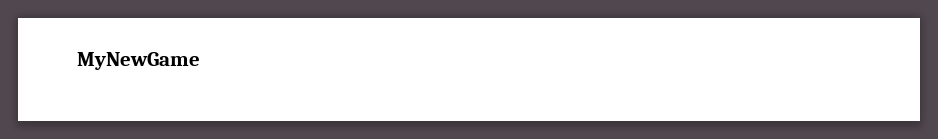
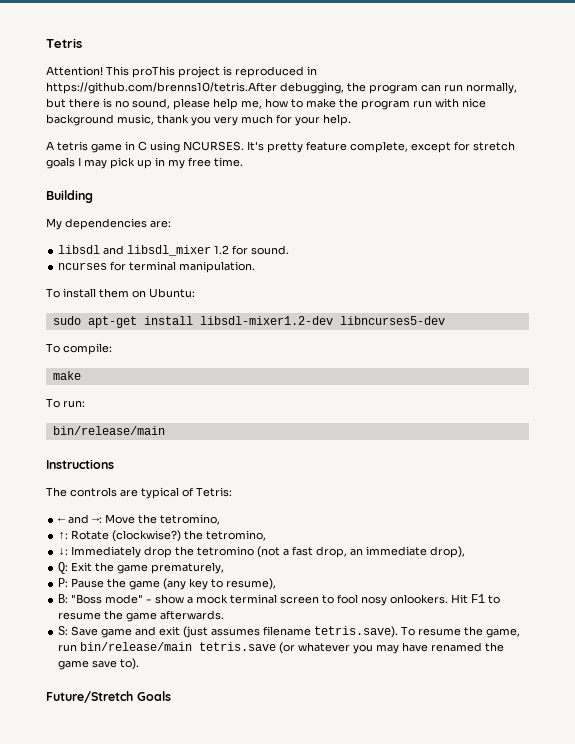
- MyNewGame
+ Tetris
+ Attention! This proThis project is reproduced in https://github.com/brenns10/tetris.After debugging, the program can run normally, but there is no sound, please help me, how to make the program run with nice background music, thank you very much for your help.
+ A tetris game in C using NCURSES. It's pretty feature complete, except for stretch goals I may pick up in my free time.
+ Building
+ My dependencies are:
+ libsdl and libsdl_mixer 1.2 for sound.
+ ncurses for terminal manipulation.
+ To install them on Ubuntu:
+ sudo apt-get install libsdl-mixer1.2-dev libncurses5-dev
+ To compile:
+ make
+ To run:
+ bin/release/main
+ Instructions
+ The controls are typical of Tetris:
+ ← and →: Move the tetromino,
+ ↑: Rotate (clockwise?) the tetromino,
+ ↓: Immediately drop the tetromino (not a fast drop, an immediate drop),
+ Q: Exit the game prematurely,
+ P: Pause the game (any key to resume),
+ B: "Boss mode" - show a mock terminal screen to fool nosy onlookers. Hit F1 to resume the game afterwards.
+ S: Save game and exit (just assumes filename tetris.save). To resume the game, run bin/release/main tetris.save (or whatever you may have renamed the game save to).
+ Future/Stretch Goals

